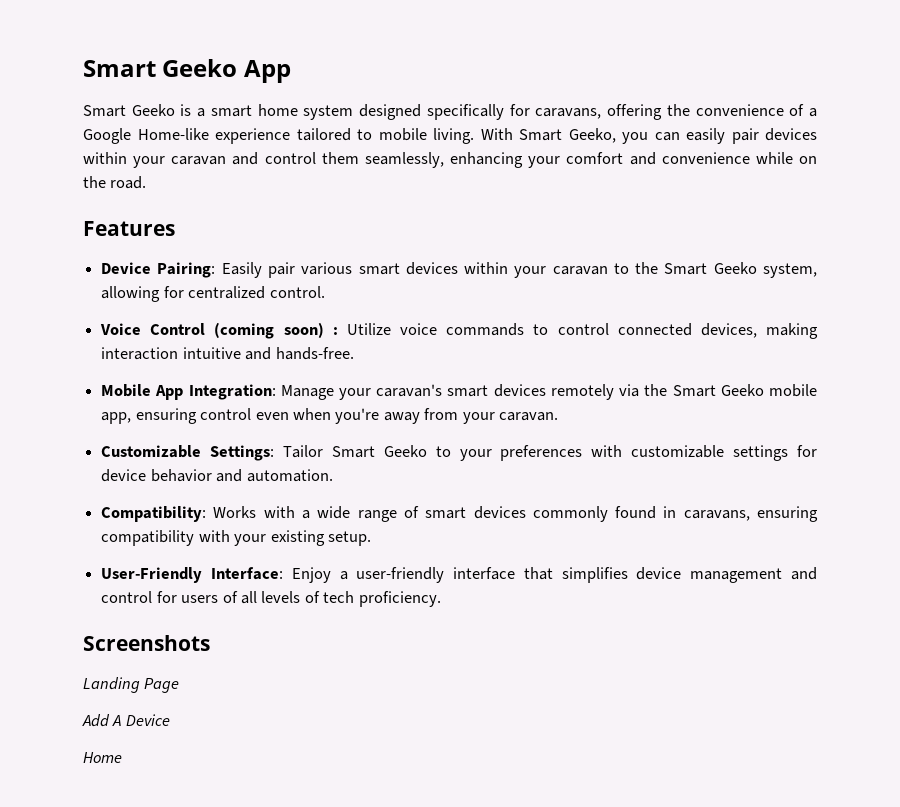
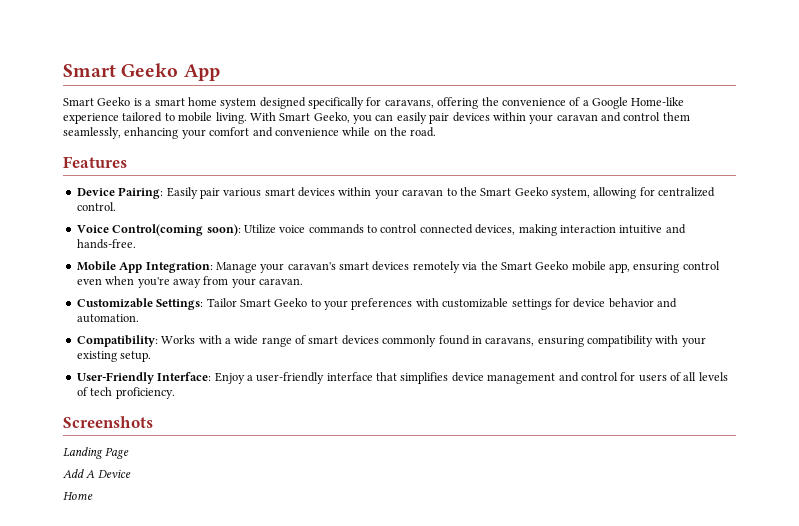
- Voice Control (coming soon) : Utilize voice commands to control connected devices, making interaction intuitive and hands-free.
+ Voice Control(coming soon): Utilize voice commands to control connected devices, making interaction intuitive and hands-free.

